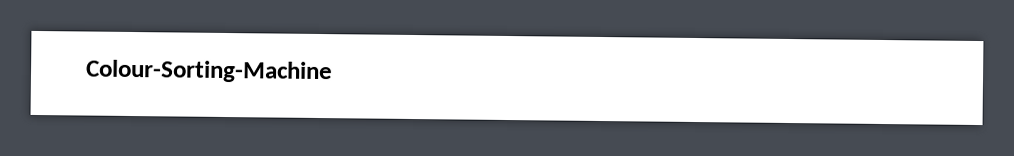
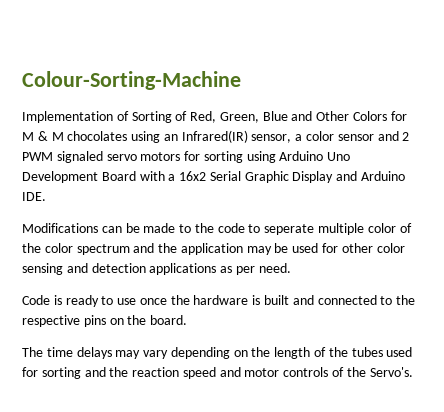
+ Implementation of Sorting of Red, Green, Blue and Other Colors for M & M chocolates using an Infrared(IR) sensor, a color sensor and 2 PWM signaled servo motors for sorting using Arduino Uno Development Board with a 16x2 Serial Graphic Display and Arduino IDE.
+ Modifications can be made to the code to seperate multiple color of the color spectrum and the application may be used for other color sensing and detection applications as per need.
+ Code is ready to use once the hardware is built and connected to the respective pins on the board.
+ The time delays may vary depending on the length of the tubes used for sorting and the reaction speed and motor controls of the Servo's.

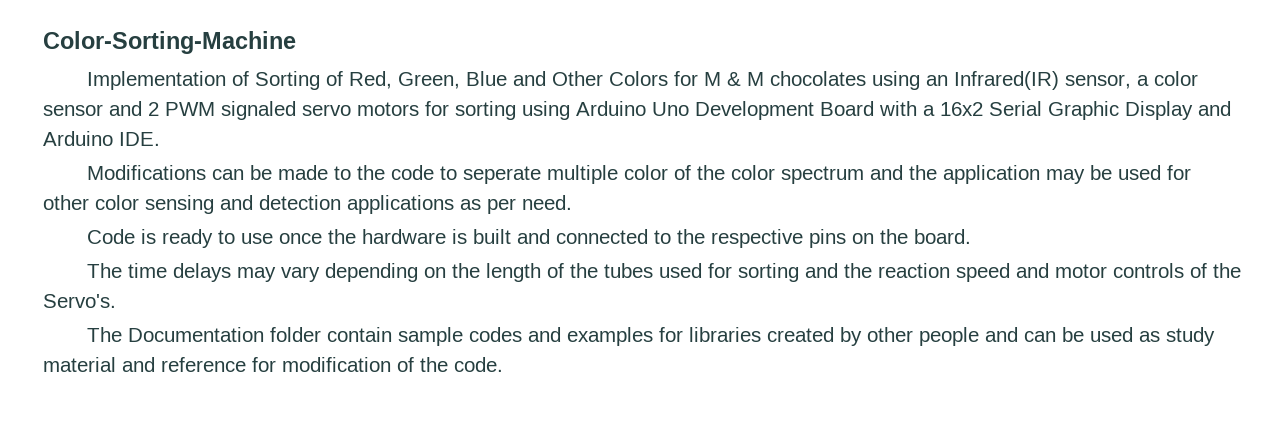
- Colour-Sorting-Machine
+ Color-Sorting-Machine
+ The Documentation folder contain sample codes and examples for libraries created by other people and can be used as study material and reference for modification of the code.

